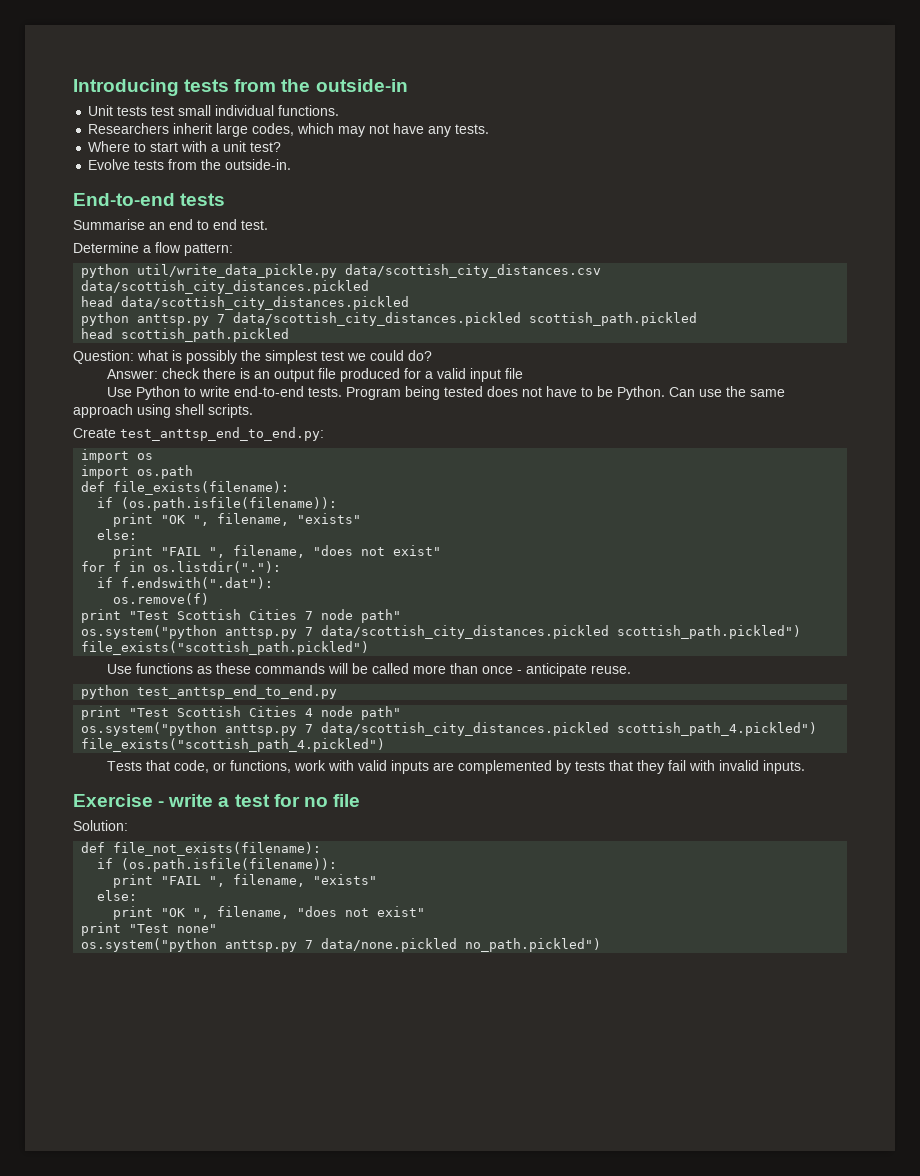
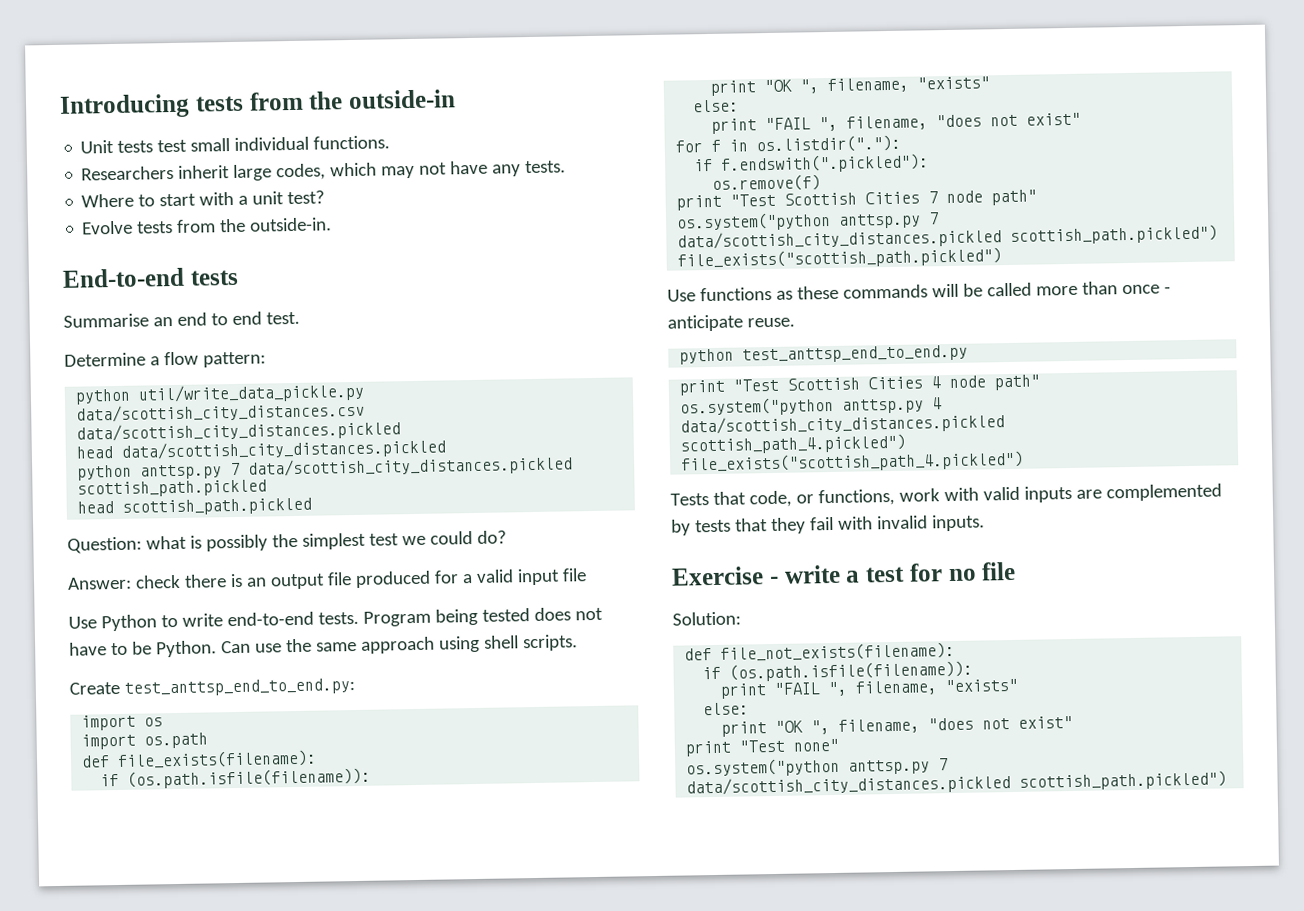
- if f.endswith(".dat"):
+ if f.endswith(".pickled"):
- os.system("python anttsp.py 7 data/scottish_city_distances.pickled scottish_path_4.pickled")
+ os.system("python anttsp.py 4 data/scottish_city_distances.pickled scottish_path_4.pickled")
  print "Test none"
- os.system("python anttsp.py 7 data/none.pickled no_path.pickled")
+ os.system("python anttsp.py 7 data/scottish_city_distances.pickled scottish_path.pickled")

